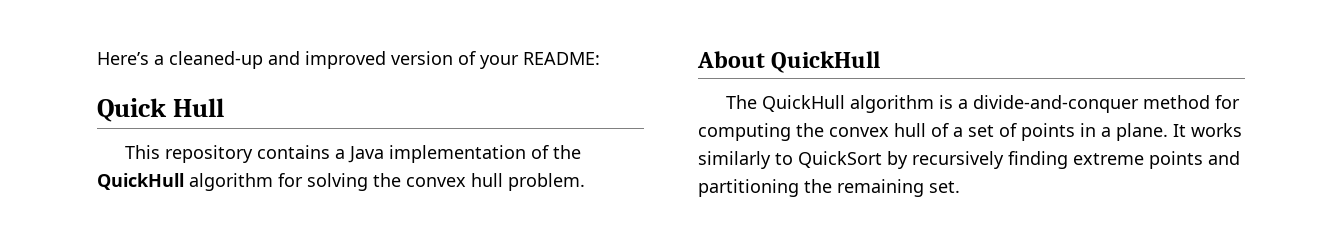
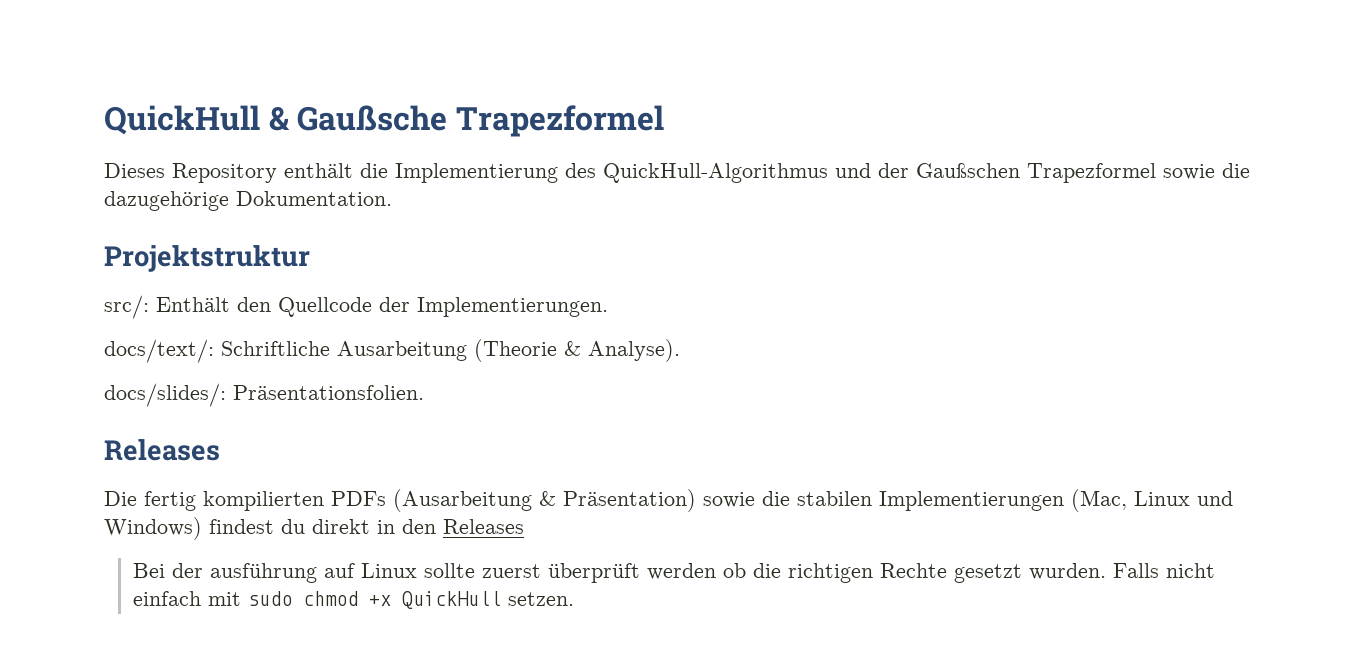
- Here’s a cleaned-up and improved version of your README:
- Quick Hull
- This repository contains a Java implementation of the QuickHull algorithm for solving the convex hull problem.
- About QuickHull
- The QuickHull algorithm is a divide-and-conquer method for computing the convex hull of a set of points in a plane. It works similarly to QuickSort by recursively finding extreme points and partitioning the remaining set.
+ QuickHull & Gaußsche Trapezformel
+ Dieses Repository enthält die Implementierung des QuickHull-Algorithmus und der Gaußschen Trapezformel sowie die dazugehörige Dokumentation.
+ Projektstruktur
+ src/: Enthält den Quellcode der Implementierungen.
+ docs/text/: Schriftliche Ausarbeitung (Theorie & Analyse).
+ docs/slides/: Präsentationsfolien.
+ Releases
+ Die fertig kompilierten PDFs (Ausarbeitung & Präsentation) sowie die stabilen Implementierungen (Mac, Linux und Windows) findest du direkt in den Releases
+ Bei der ausführung auf Linux sollte zuerst überprüft werden ob die richtigen Rechte gesetzt wurden. Falls nicht einfach mit sudo chmod +x QuickHull setzen.

